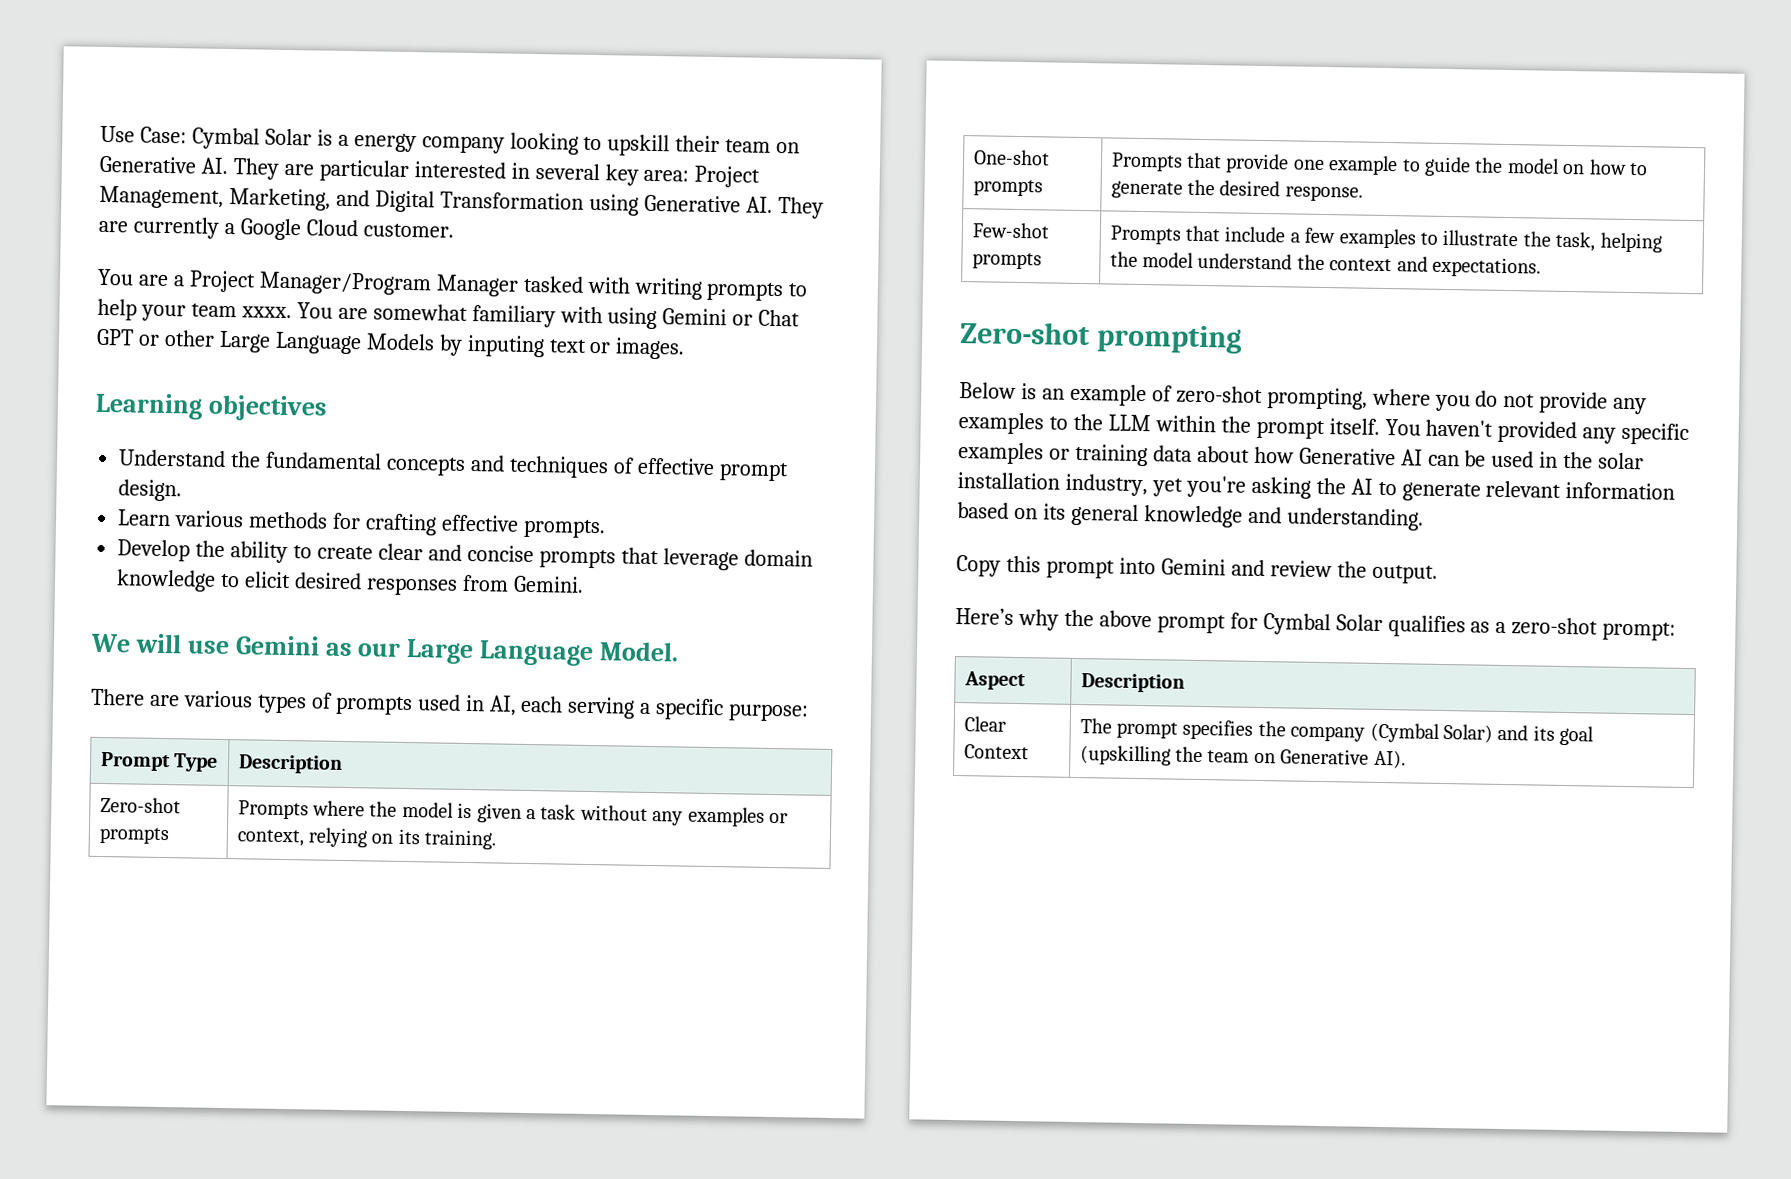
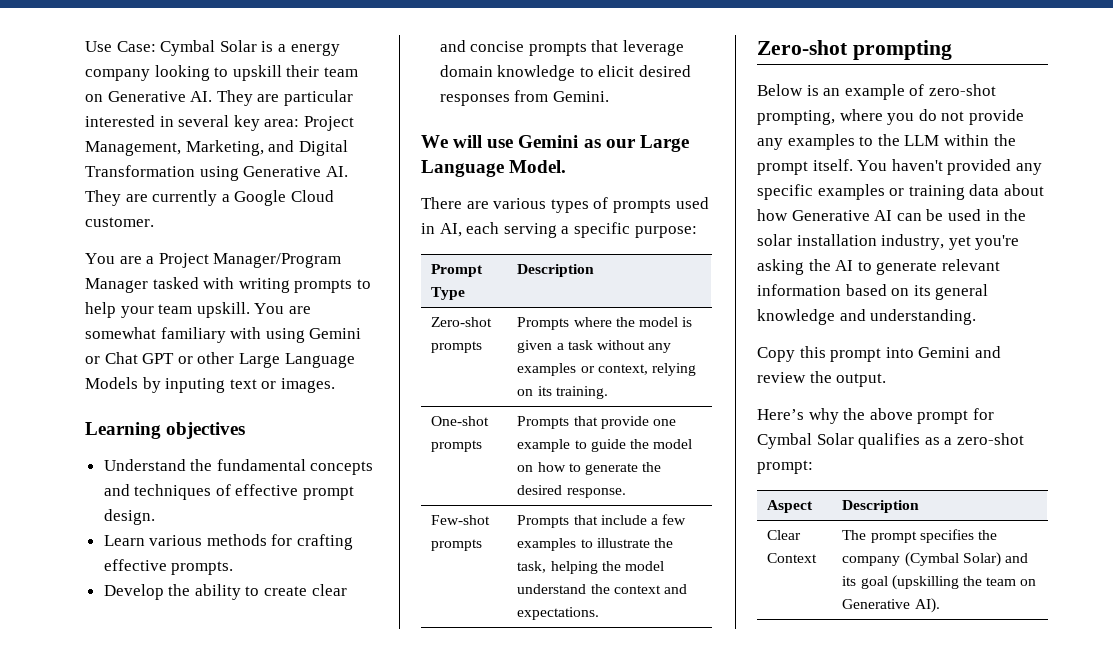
- You are a Project Manager/Program Manager tasked with writing prompts to help your team xxxx.
+ You are a Project Manager/Program Manager tasked with writing prompts to help your team upskill.

